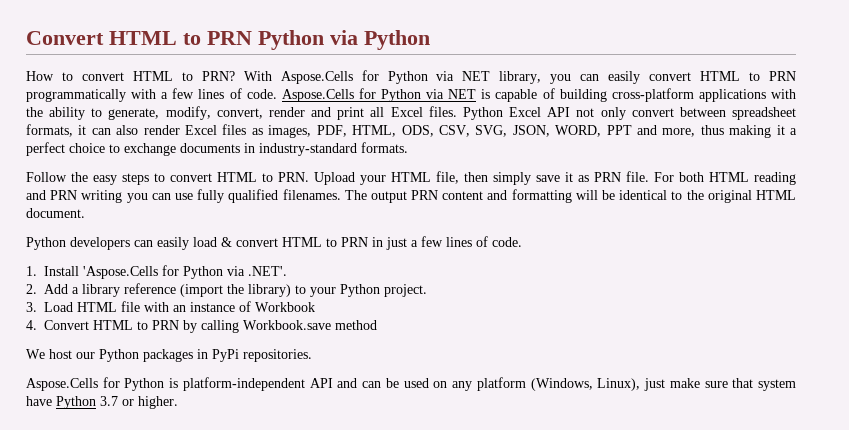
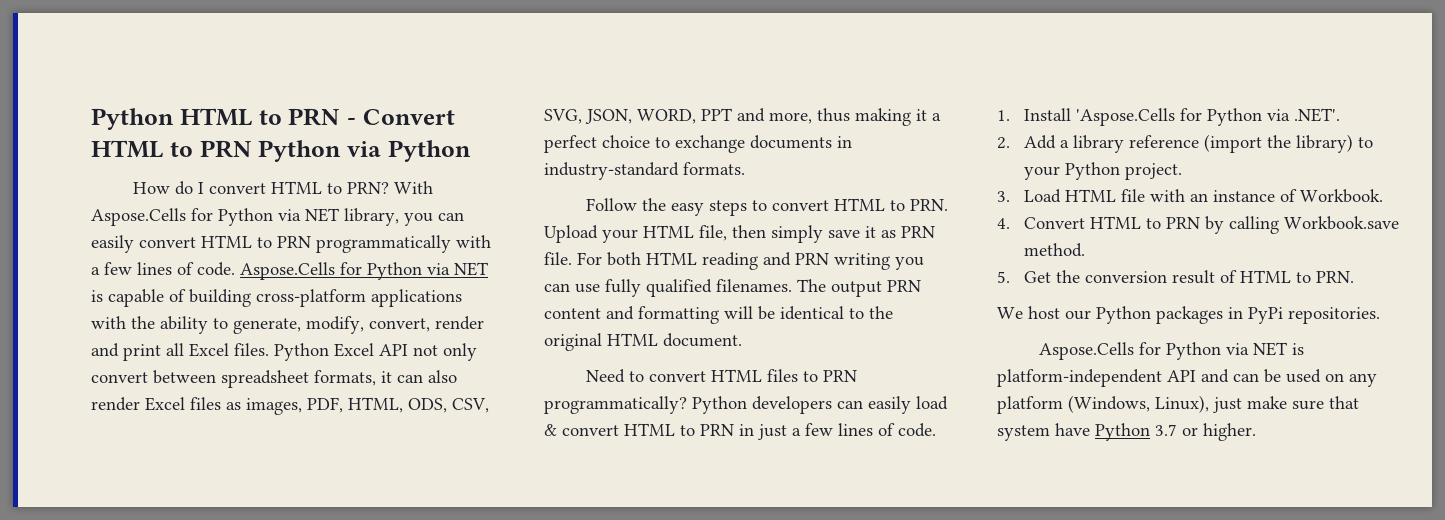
- Convert HTML to PRN Python via Python
+ Python HTML to PRN - Convert HTML to PRN Python via Python
- How to convert HTML to PRN?
+ How do I convert HTML to PRN?
+ Need to convert HTML files to PRN programmatically?
- 3. Load HTML file with an instance of Workbook
+ 3. Load HTML file with an instance of Workbook.
- 4. Convert HTML to PRN by calling Workbook.save method
+ 4. Convert HTML to PRN by calling Workbook.save method.
+ 5. Get the conversion result of HTML to PRN.
- Aspose.Cells for Python is platform-independent API and can be used on any platform (Windows, Linux), just make sure that system have Python 3.7 or higher.
+ Aspose.Cells for Python via NET is platform-independent API and can be used on any platform (Windows, Linux), just make sure that system have Python 3.7 or higher.

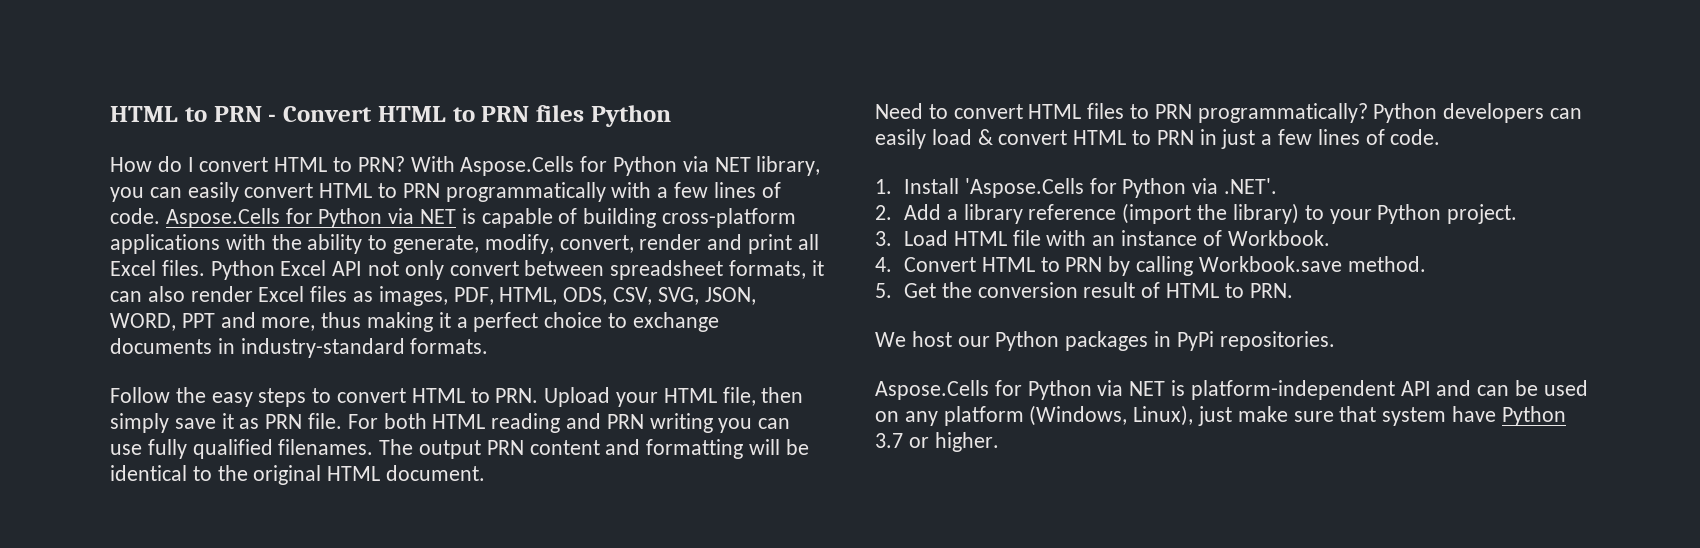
- Python HTML to PRN - Convert HTML to PRN Python via Python
+ HTML to PRN - Convert HTML to PRN files Python

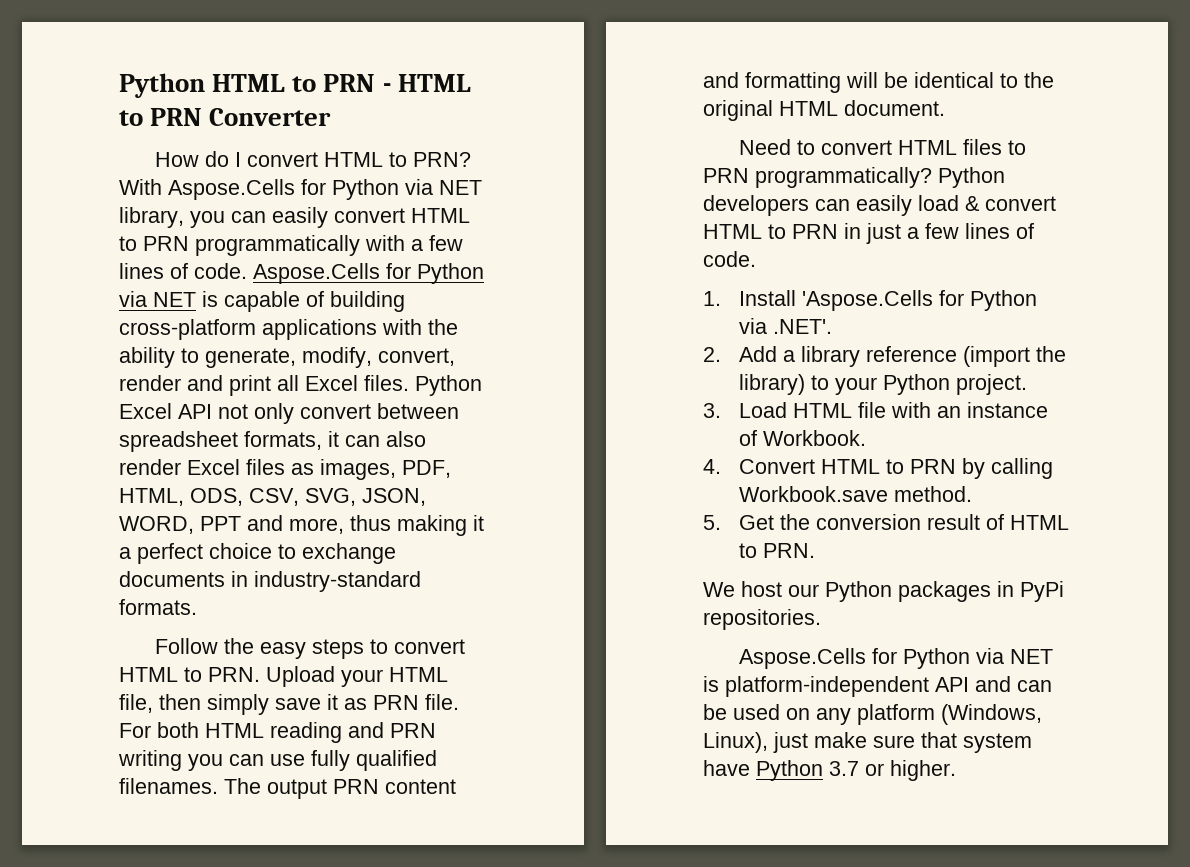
- HTML to PRN - Convert HTML to PRN files Python
+ Python HTML to PRN - HTML to PRN Converter

